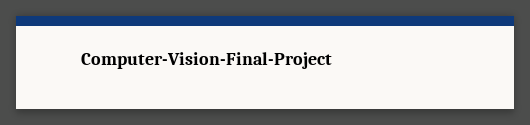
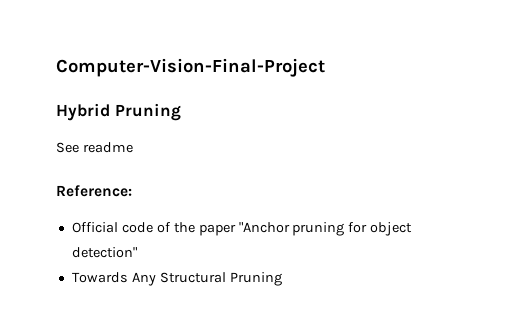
+ Hybrid Pruning
+ See readme
+ Reference:
+ Official code of the paper "Anchor pruning for object detection"
+ Towards Any Structural Pruning

